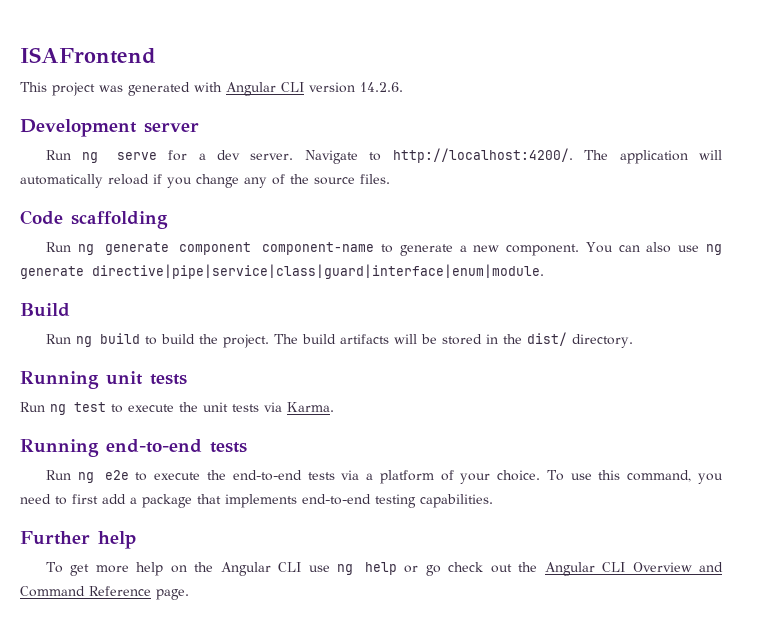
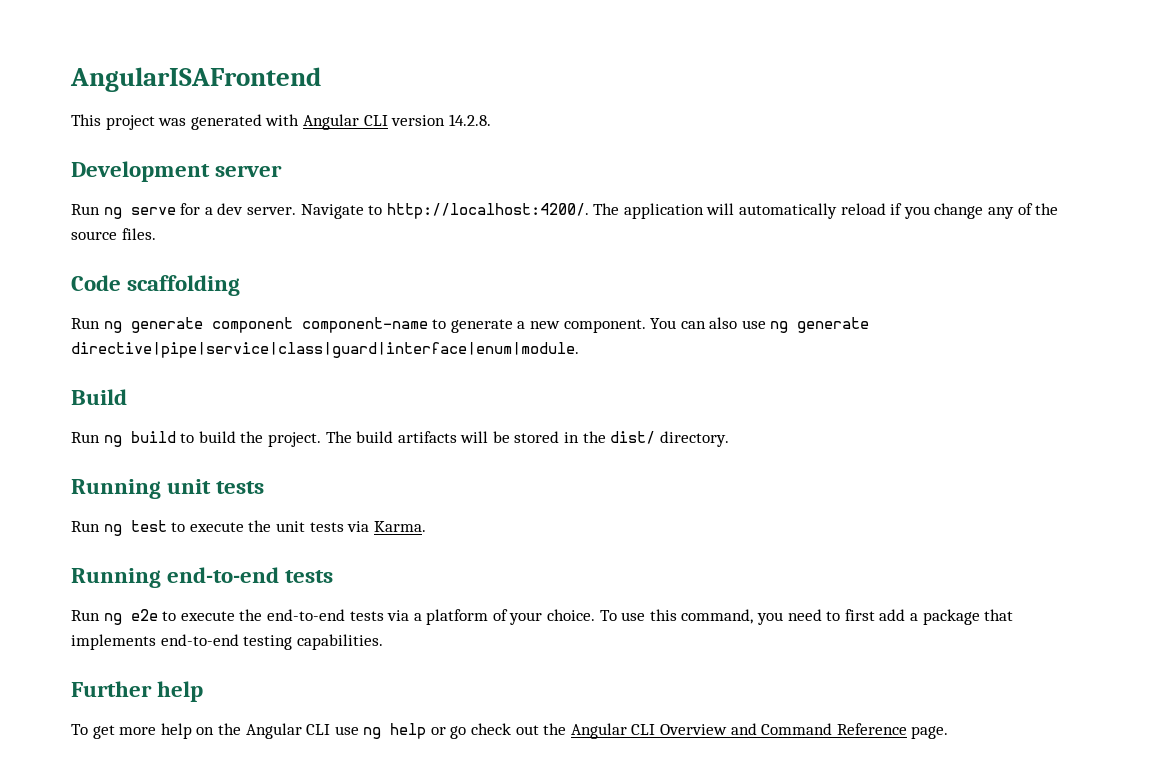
- ISAFrontend
+ AngularISAFrontend
- This project was generated with Angular CLI version 14.2.6.
+ This project was generated with Angular CLI version 14.2.8.

